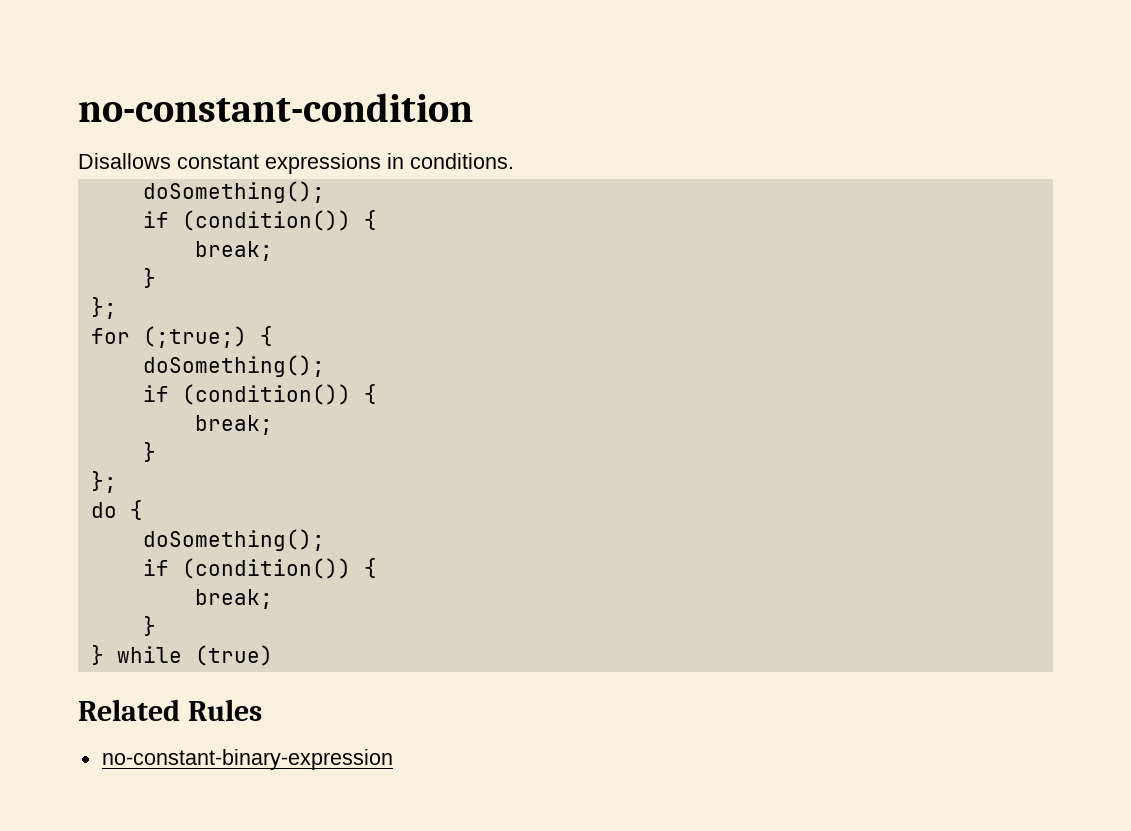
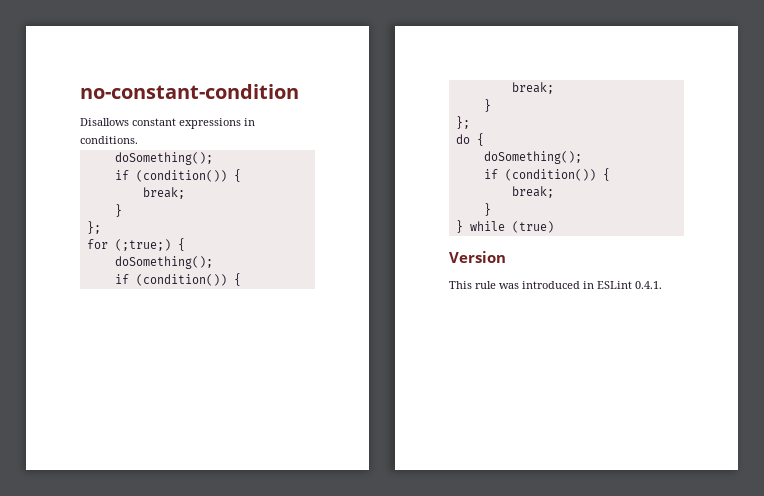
- Related Rules
- no-constant-binary-expression
+ Version
+ This rule was introduced in ESLint 0.4.1.

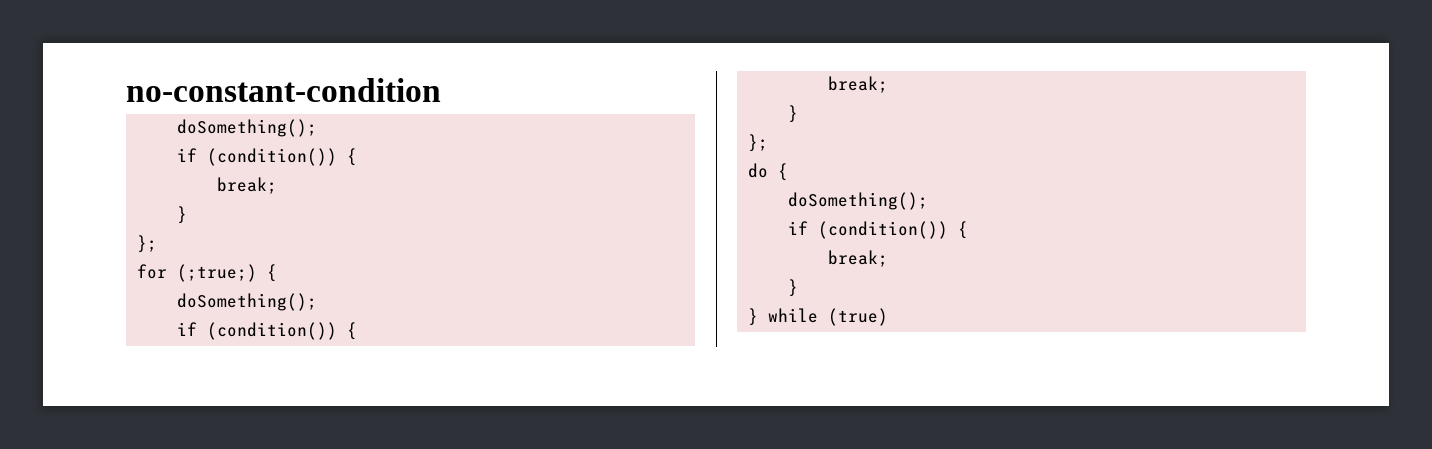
- Disallows constant expressions in conditions.
- Version
- This rule was introduced in ESLint 0.4.1.

